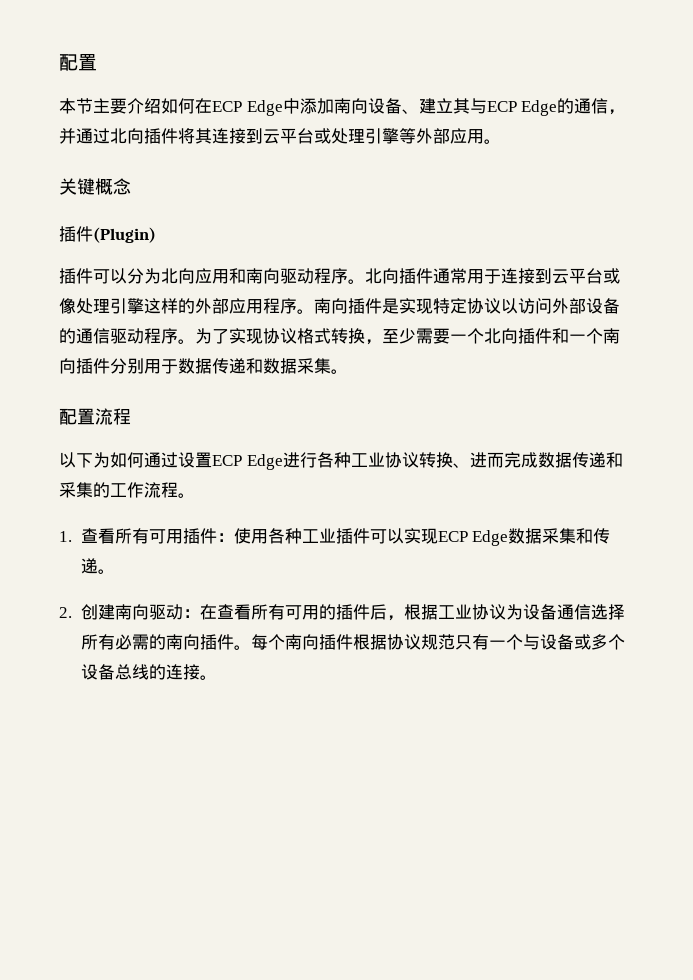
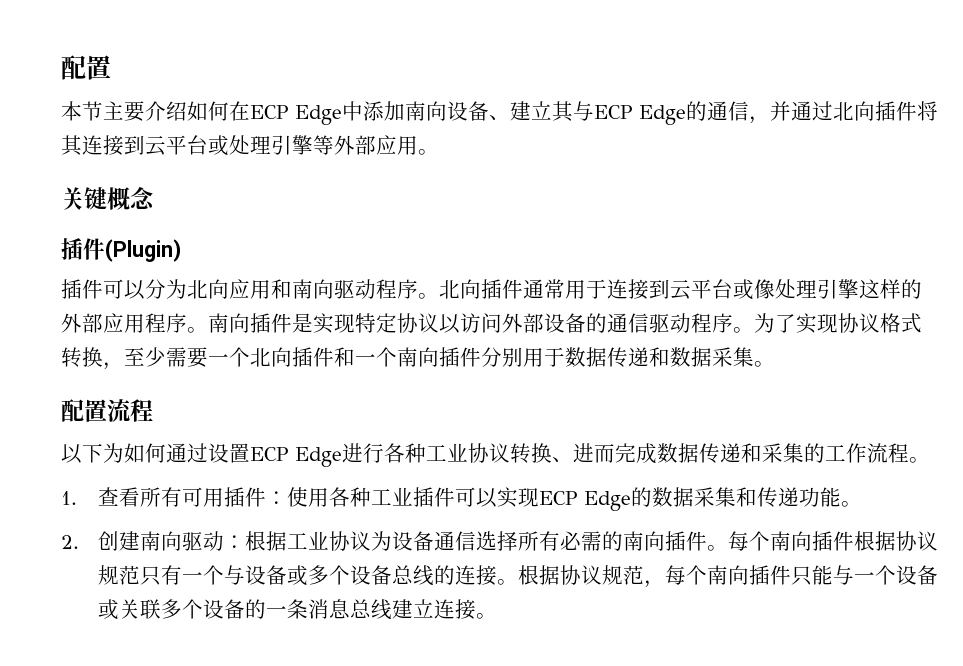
- 1.查看所有可用插件：使用各种工业插件可以实现ECP Edge数据采集和传递。
+ 1.查看所有可用插件：使用各种工业插件可以实现ECP Edge的数据采集和传递功能。
- 2.创建南向驱动：在查看所有可用的插件后，根据工业协议为设备通信选择所有必需的南向插件。
+ 2.创建南向驱动：根据工业协议为设备通信选择所有必需的南向插件。
+ 根据协议规范，每个南向插件只能与一个设备或关联多个设备的一条消息总线建立连接。

